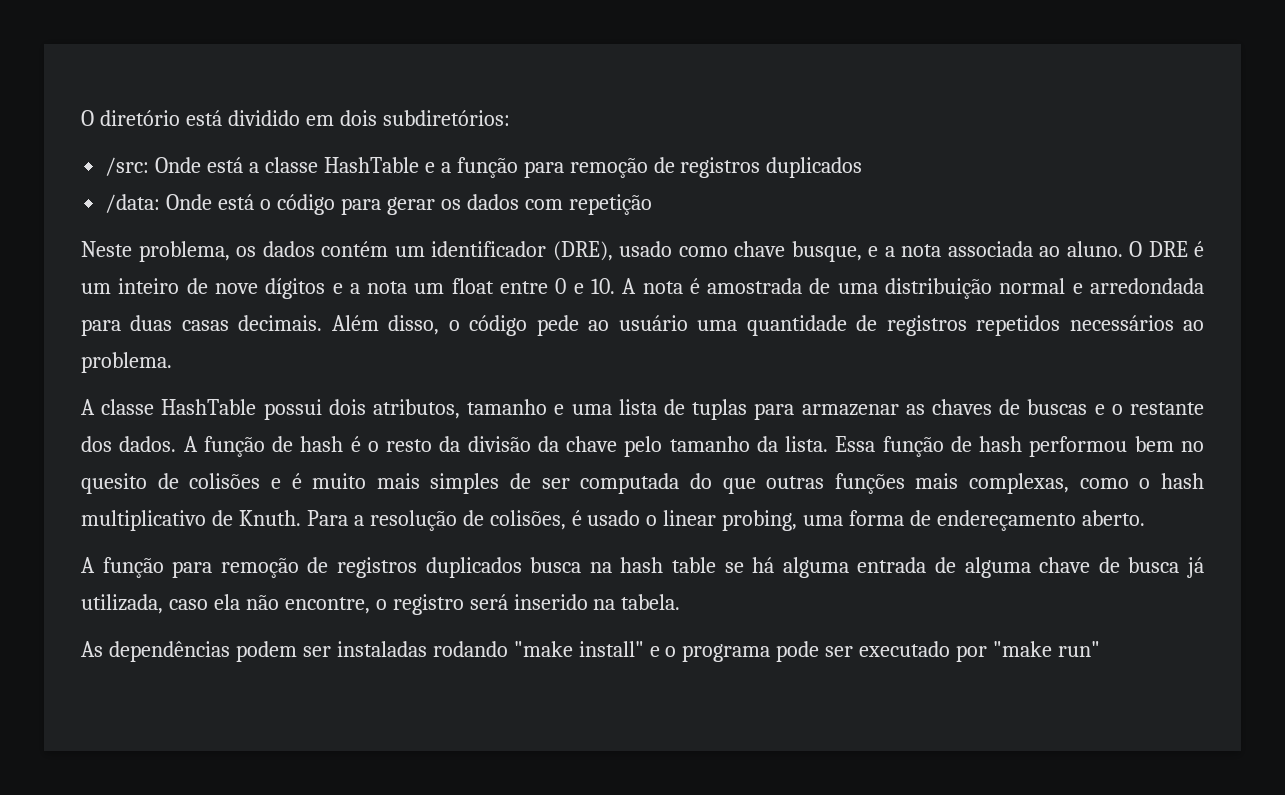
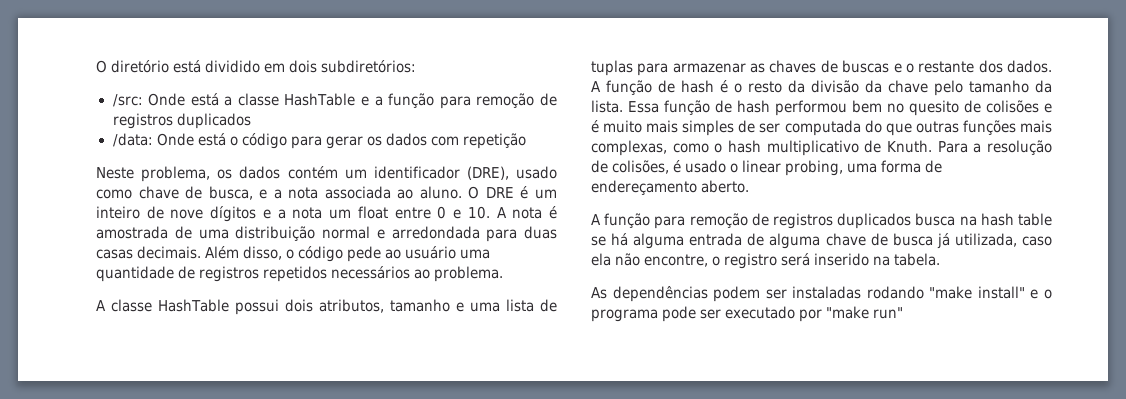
- Neste problema, os dados contém um identificador (DRE), usado como chave busque, e a nota associada ao aluno.
+ Neste problema, os dados contém um identificador (DRE), usado como chave de busca, e a nota associada ao aluno.

